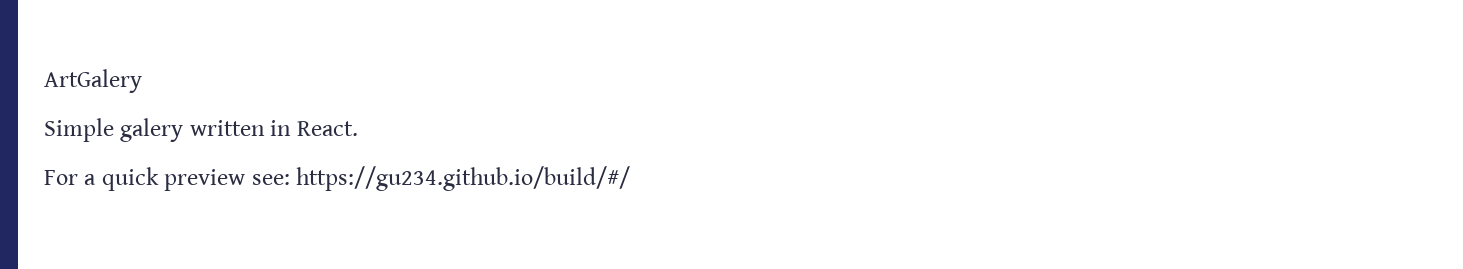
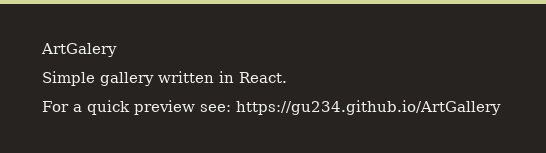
- Simple galery written in React.
+ Simple gallery written in React.
- For a quick preview see: https://gu234.github.io/build/#/
+ For a quick preview see: https://gu234.github.io/ArtGallery

